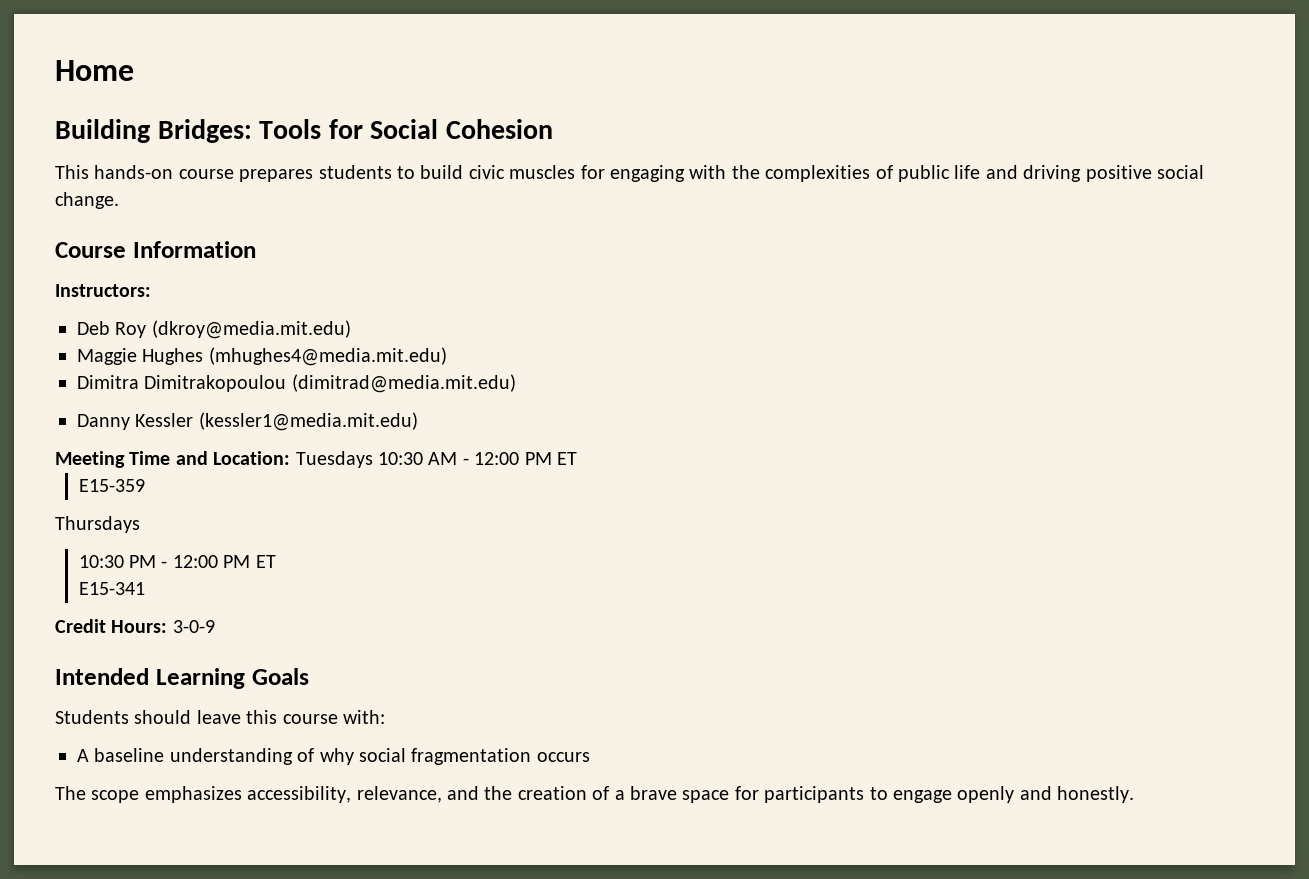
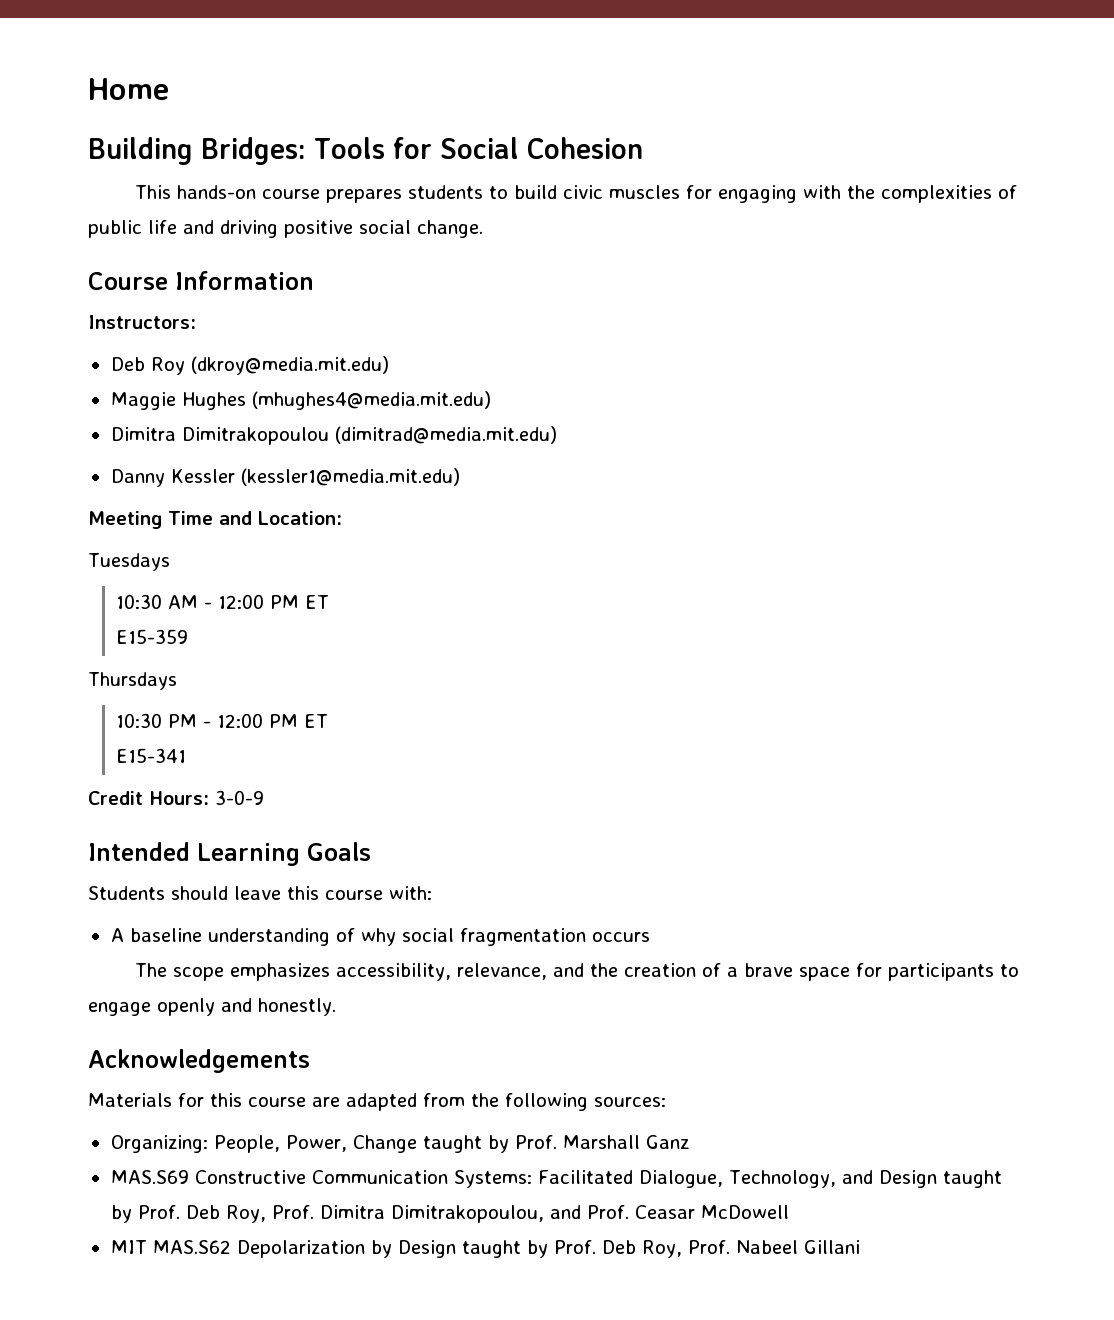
- Meeting Time and Location: Tuesdays 10:30 AM - 12:00 PM ET
+ Meeting Time and Location:
+ Tuesdays
+ 10:30 AM - 12:00 PM ET
+ Acknowledgements
+ Materials for this course are adapted from the following sources:
+ Organizing: People, Power, Change taught by Prof. Marshall Ganz
+ MAS.S69 Constructive Communication Systems: Facilitated Dialogue, Technology, and Design taught by Prof. Deb Roy, Prof. Dimitra Dimitrakopoulou, and Prof. Ceasar McDowell
+ MIT MAS.S62 Depolarization by Design taught by Prof. Deb Roy, Prof. Nabeel Gillani

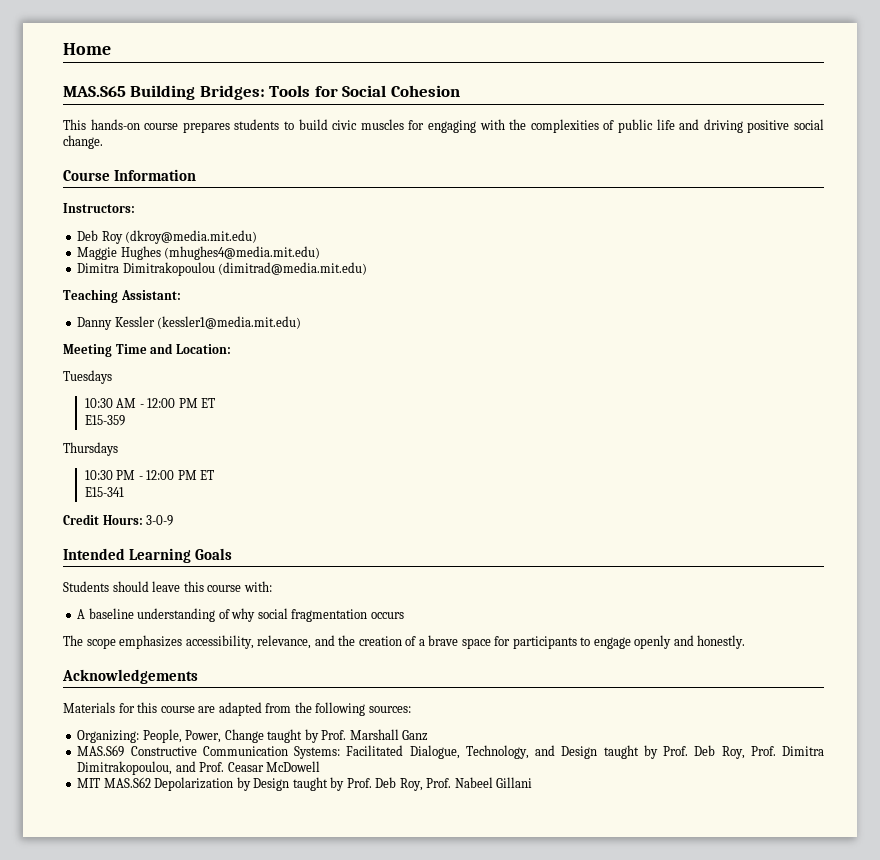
- Building Bridges: Tools for Social Cohesion
+ MAS.S65 Building Bridges: Tools for Social Cohesion
+ Teaching Assistant:

